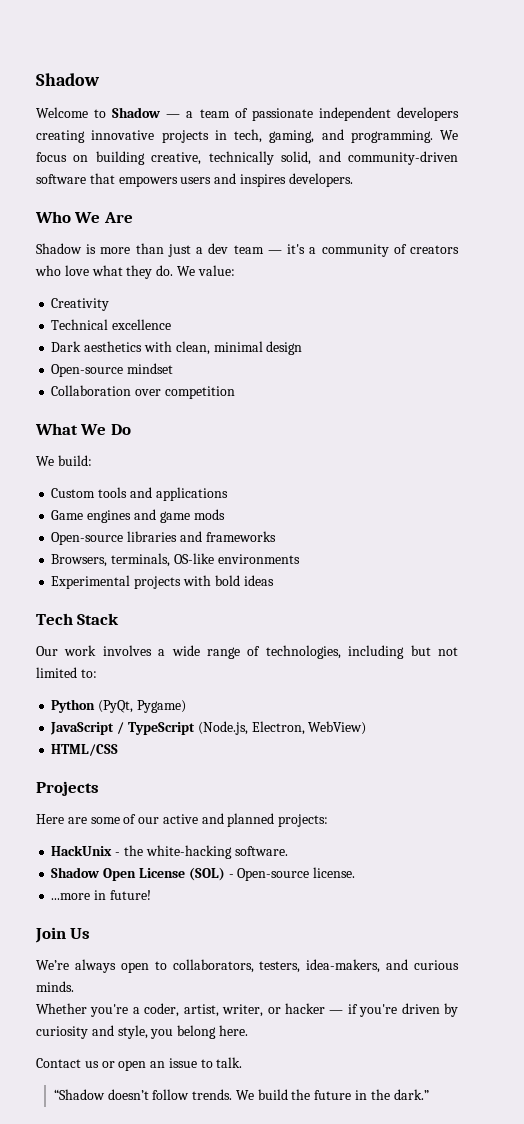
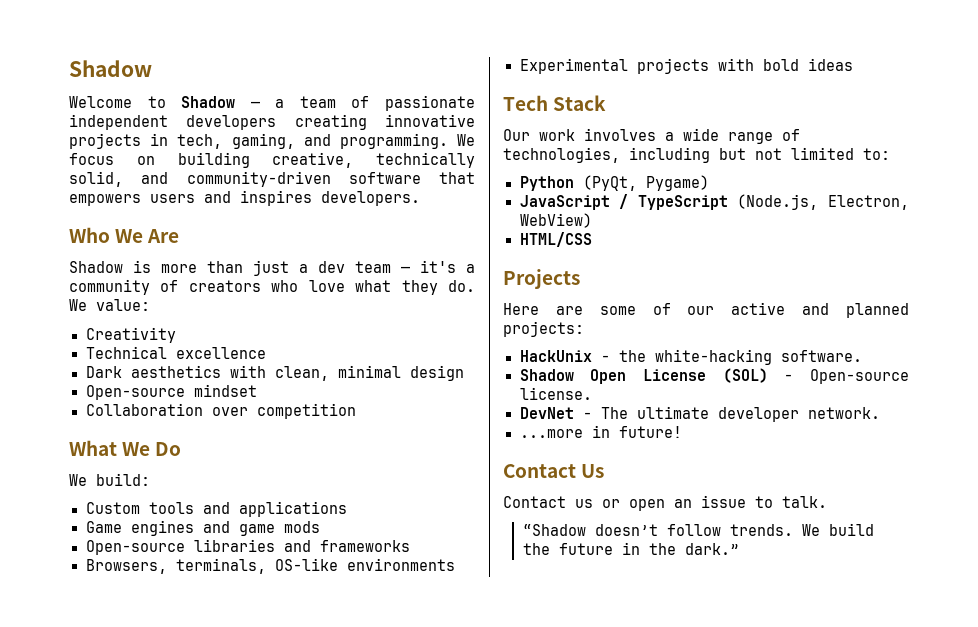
+ DevNet - The ultimate developer network.
- Join Us
+ Contact Us
- We’re always open to collaborators, testers, idea-makers, and curious minds.
- Whether you're a coder, artist, writer, or hacker — if you're driven by curiosity and style, you belong here.

